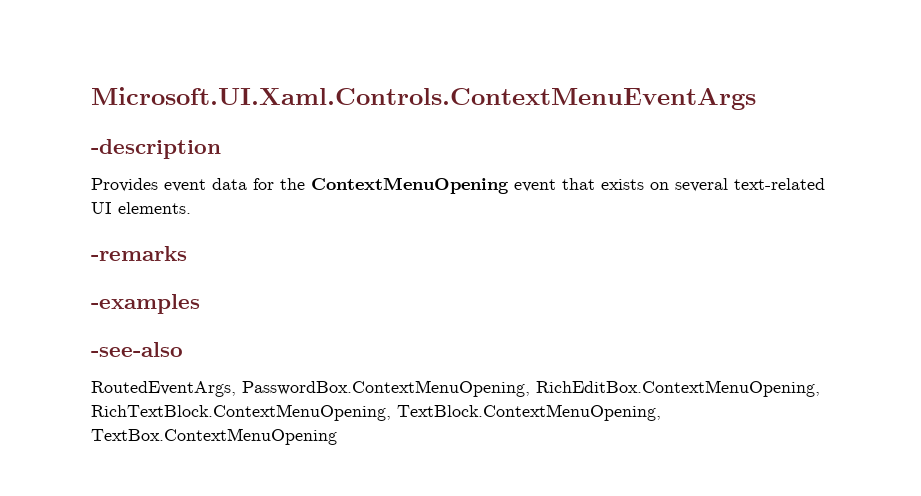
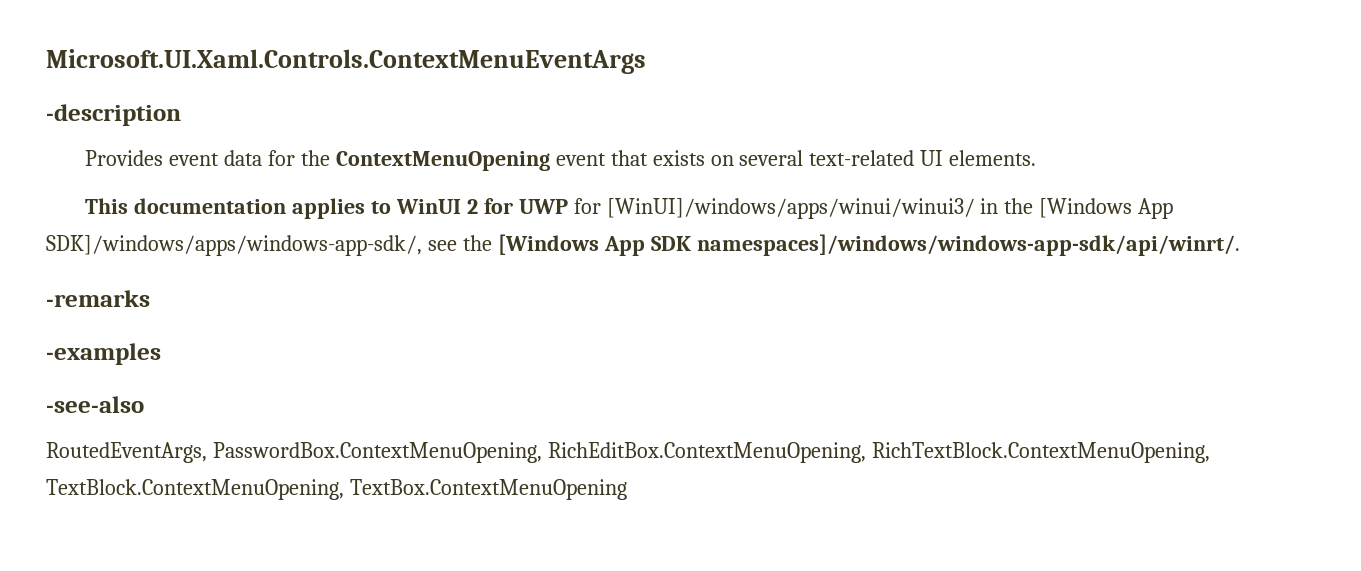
+ This documentation applies to WinUI 2 for UWP for [WinUI]/windows/apps/winui/winui3/ in the [Windows App SDK]/windows/apps/windows-app-sdk/, see the [Windows App SDK namespaces]/windows/windows-app-sdk/api/winrt/.

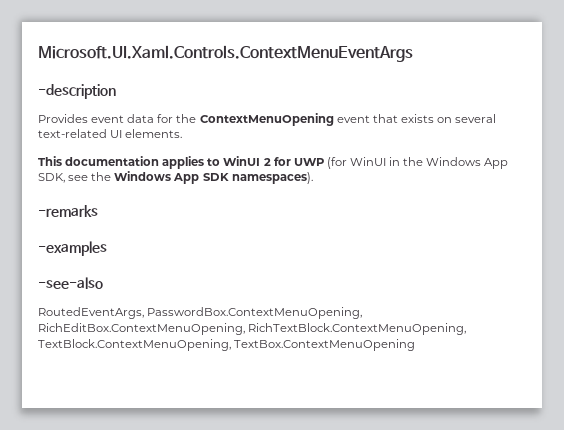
- This documentation applies to WinUI 2 for UWP for [WinUI]/windows/apps/winui/winui3/ in the [Windows App SDK]/windows/apps/windows-app-sdk/, see the [Windows App SDK namespaces]/windows/windows-app-sdk/api/winrt/.
+ This documentation applies to WinUI 2 for UWP (for WinUI in the Windows App SDK, see the Windows App SDK namespaces).

